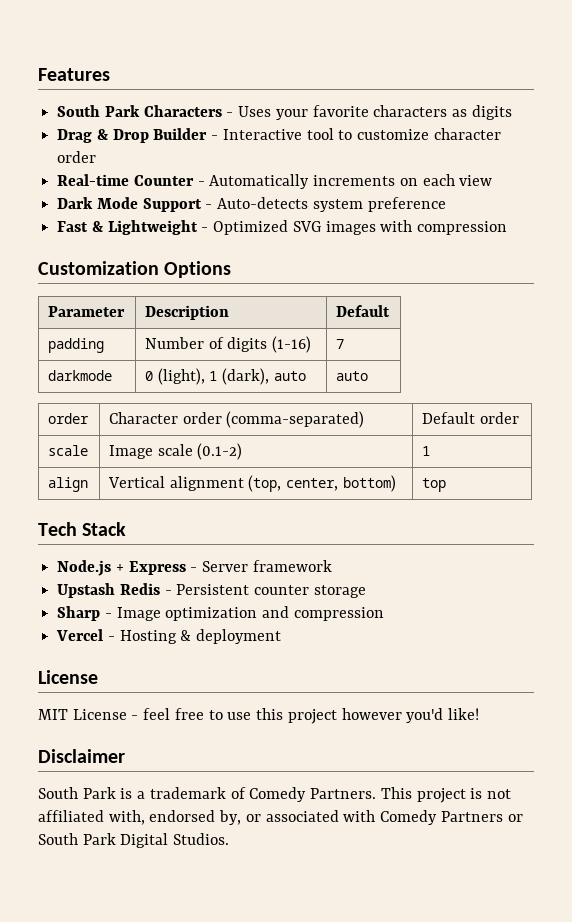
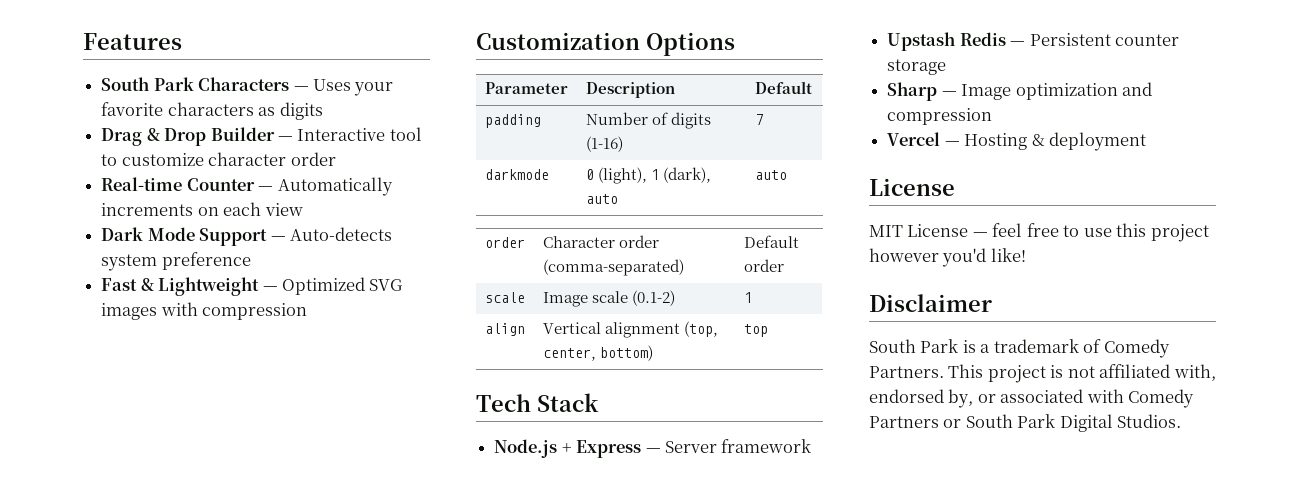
- South Park Characters - Uses your favorite characters as digits
+ South Park Characters — Uses your favorite characters as digits
- Drag & Drop Builder - Interactive tool to customize character order
+ Drag & Drop Builder — Interactive tool to customize character order
- Real-time Counter - Automatically increments on each view
+ Real-time Counter — Automatically increments on each view
- Dark Mode Support - Auto-detects system preference
+ Dark Mode Support — Auto-detects system preference
- Fast & Lightweight - Optimized SVG images with compression
+ Fast & Lightweight — Optimized SVG images with compression
- Node.js + Express - Server framework
+ Node.js + Express — Server framework
- Upstash Redis - Persistent counter storage
+ Upstash Redis — Persistent counter storage
- Sharp - Image optimization and compression
+ Sharp — Image optimization and compression
- Vercel - Hosting & deployment
+ Vercel — Hosting & deployment
- MIT License - feel free to use this project however you'd like!
+ MIT License — feel free to use this project however you'd like!

